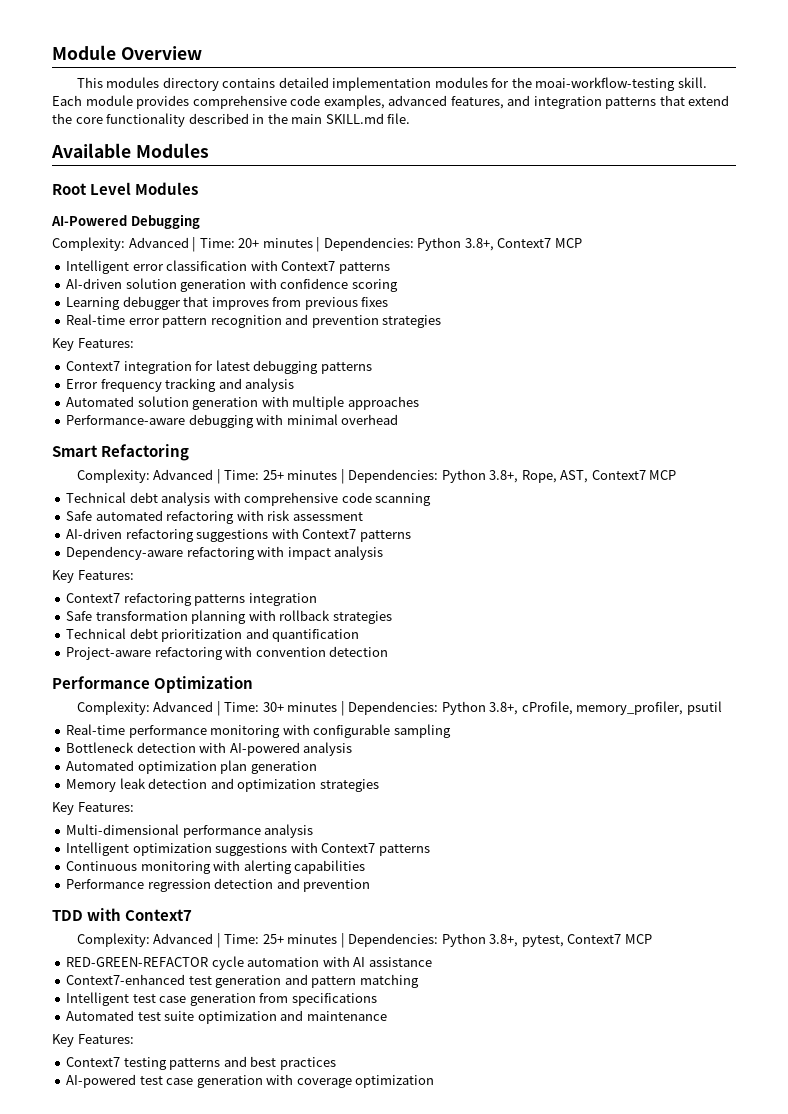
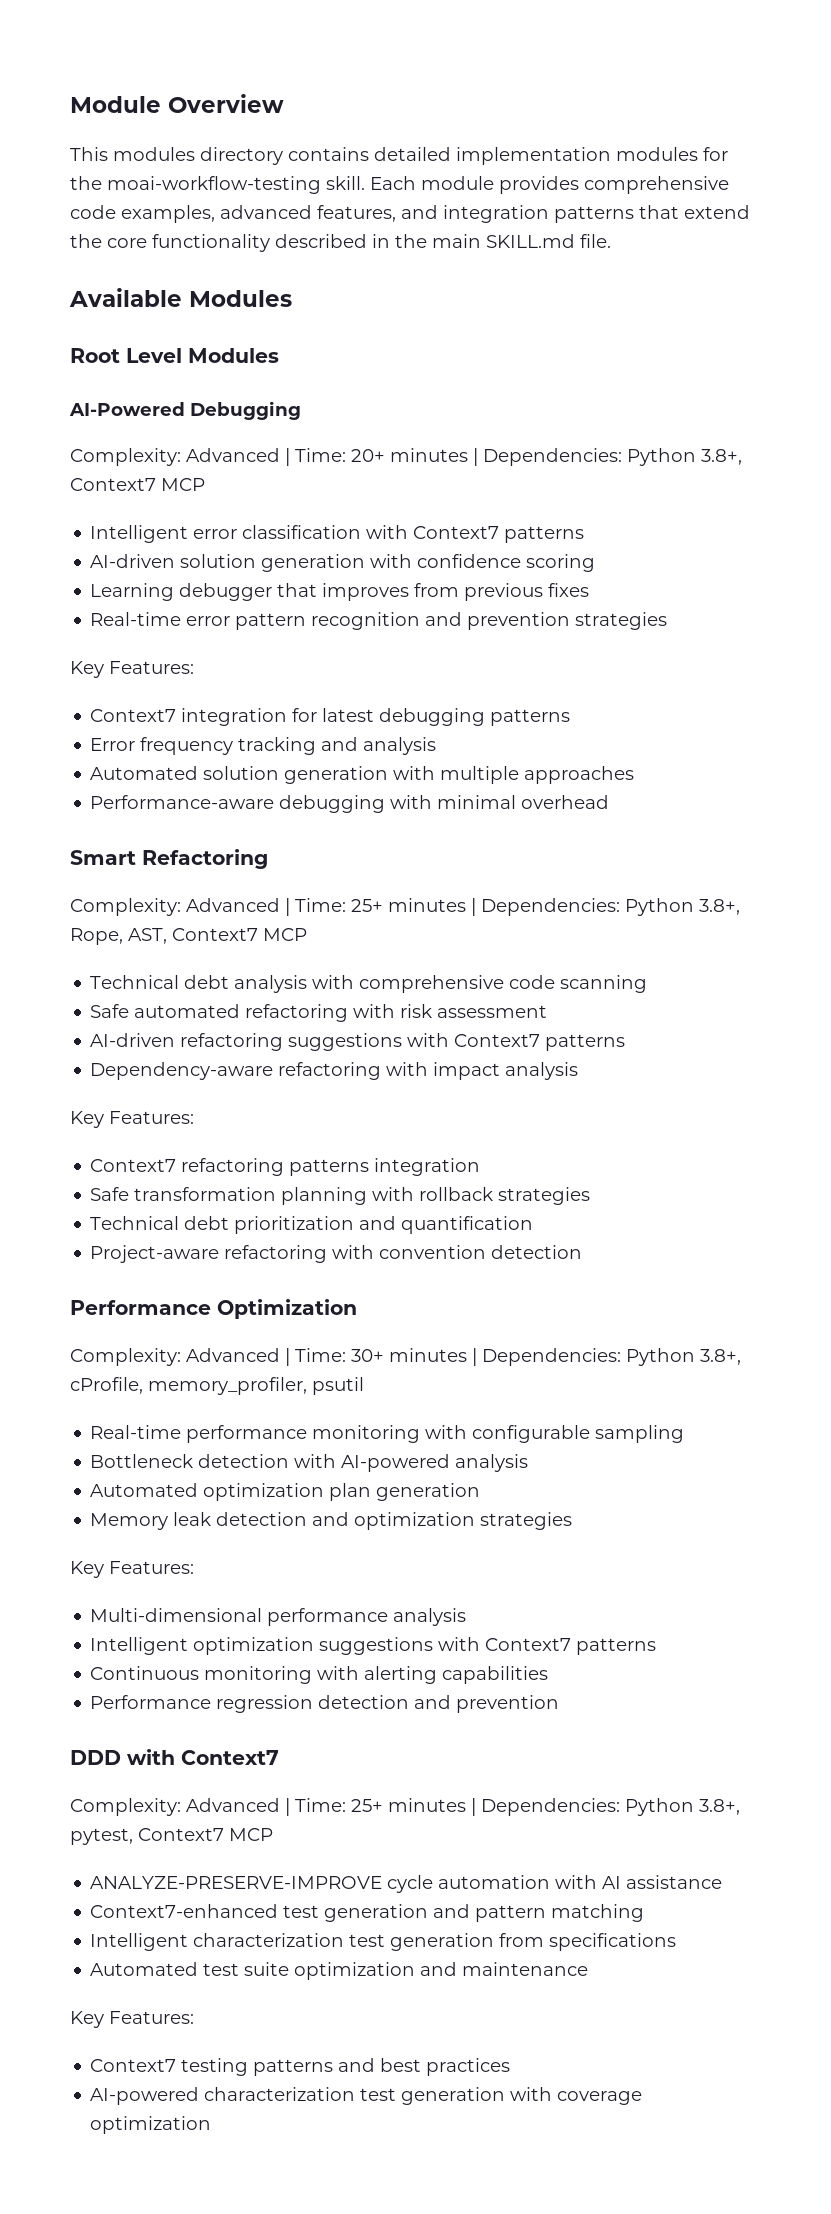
- TDD with Context7
+ DDD with Context7
- RED-GREEN-REFACTOR cycle automation with AI assistance
+ ANALYZE-PRESERVE-IMPROVE cycle automation with AI assistance
- Intelligent test case generation from specifications
+ Intelligent characterization test generation from specifications
- AI-powered test case generation with coverage optimization
+ AI-powered characterization test generation with coverage optimization

